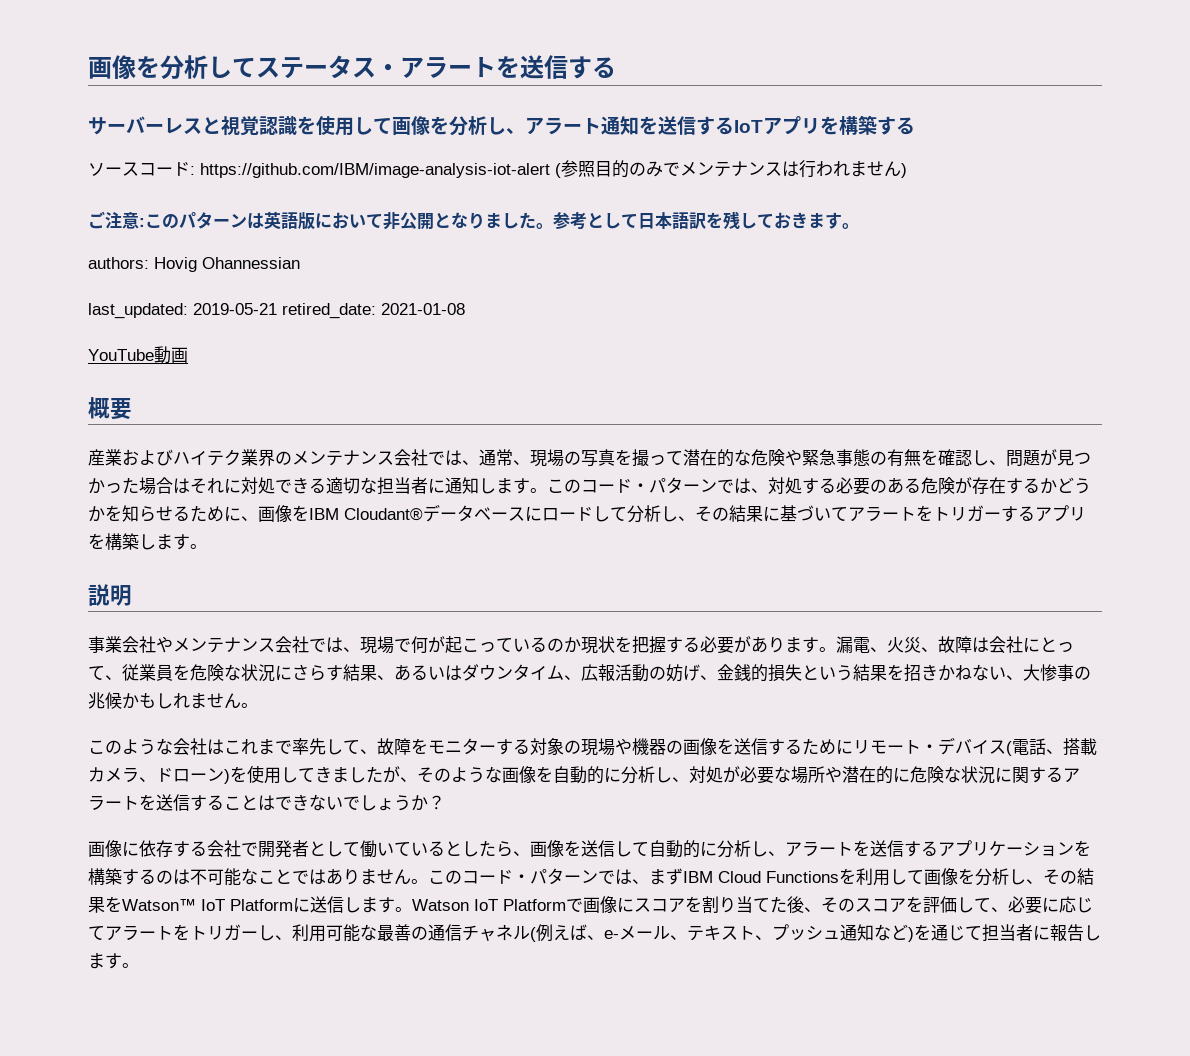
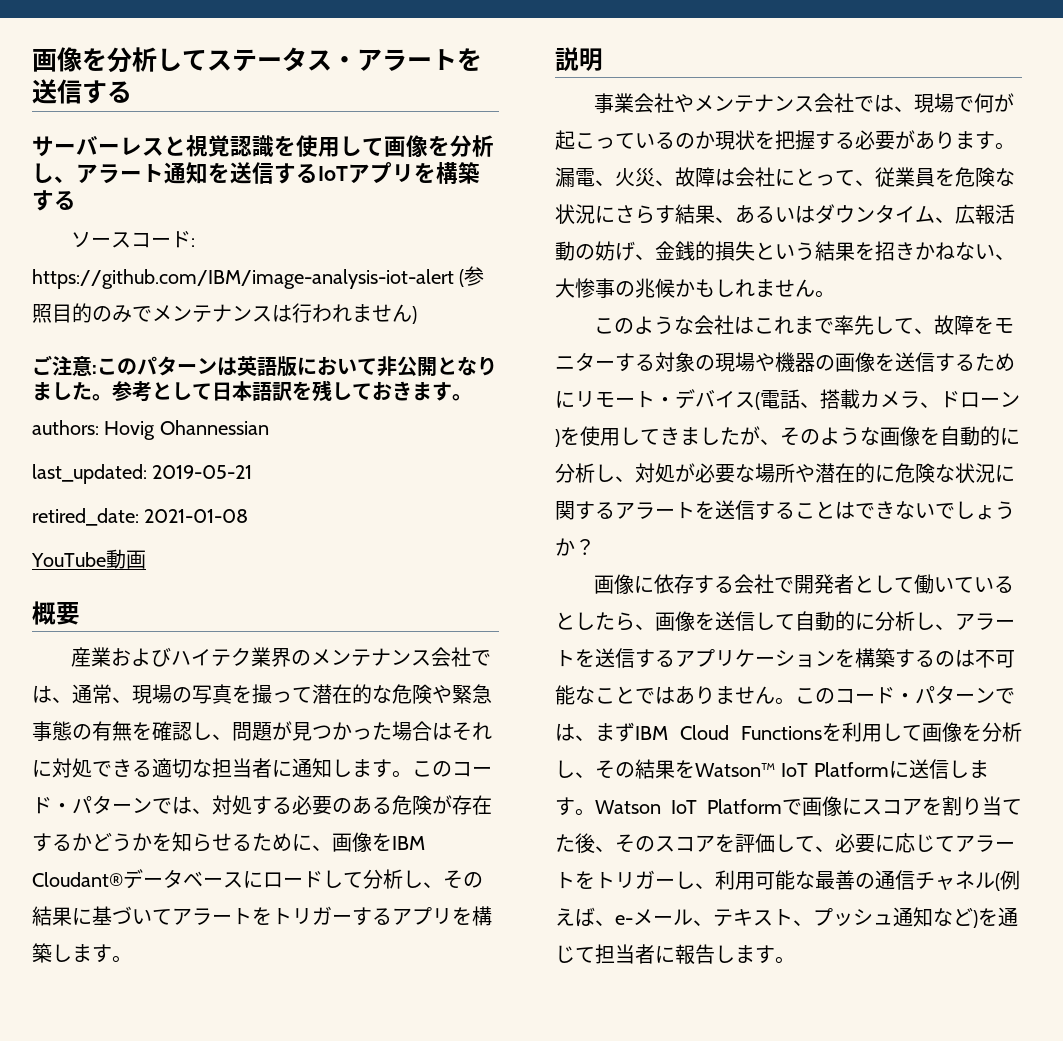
- last_updated: 2019-05-21 retired_date: 2021-01-08
+ last_updated: 2019-05-21
+ retired_date: 2021-01-08

